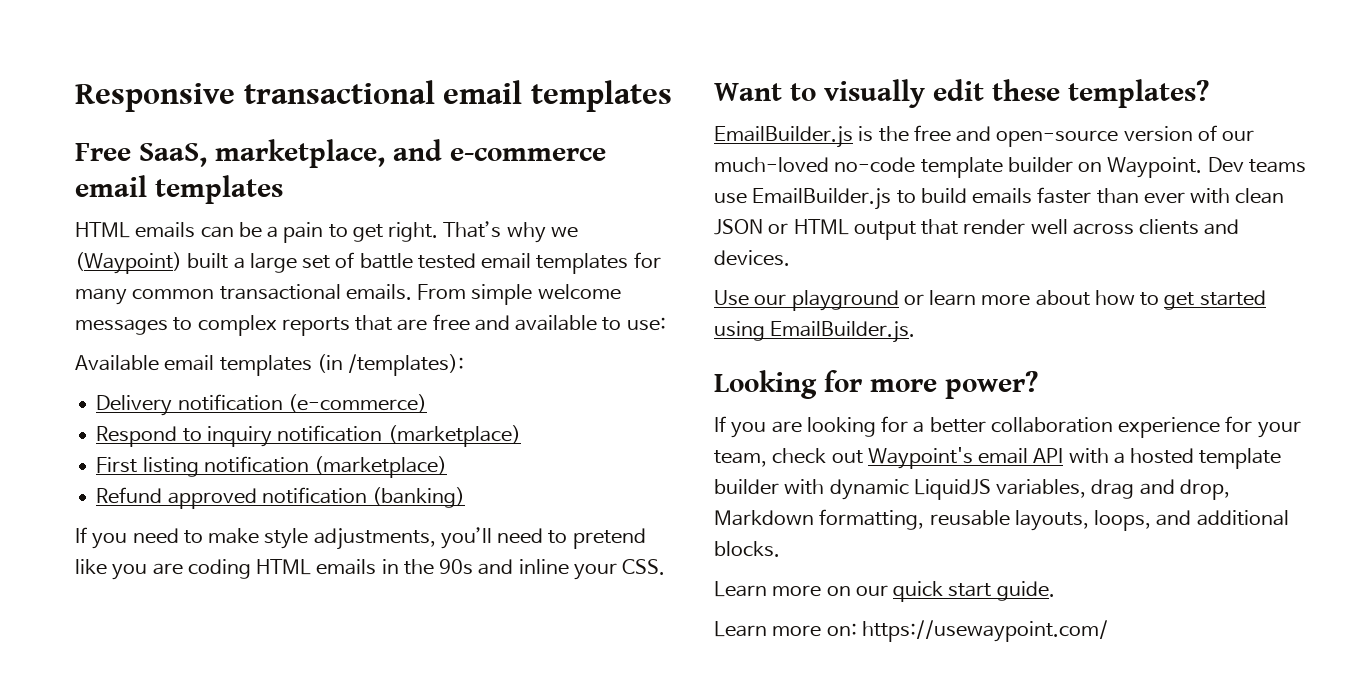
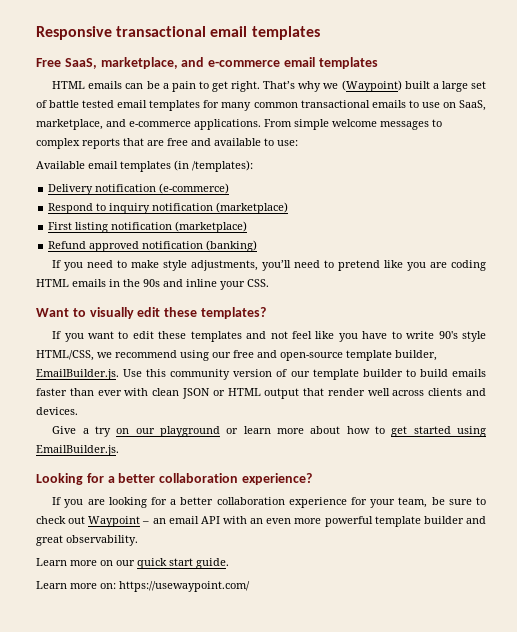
- That’s why we (Waypoint) built a large set of battle tested email templates for many common transactional emails.
+ That’s why we (Waypoint) built a large set of battle tested email templates for many common transactional emails to use on SaaS, marketplace, and e-commerce applications.
- EmailBuilder.js is the free and open-source version of our much-loved no-code template builder on Waypoint. Dev teams use EmailBuilder.js to build emails faster than ever with clean JSON or HTML output that render well across clients and devices.
+ If you want to edit these templates and not feel like you have to write 90's style HTML/CSS, we recommend using our free and open-source template builder, EmailBuilder.js. Use this community version of our template builder to build emails faster than ever with clean JSON or HTML output that render well across clients and devices.
- Use our playground or learn more about how to get started using EmailBuilder.js.
+ Give a try on our playground or learn more about how to get started using EmailBuilder.js.
- Looking for more power?
+ Looking for a better collaboration experience?
- If you are looking for a better collaboration experience for your team, check out Waypoint's email API with a hosted template builder with dynamic LiquidJS variables, drag and drop, Markdown formatting, reusable layouts, loops, and additional blocks.
+ If you are looking for a better collaboration experience for your team, be sure to check out Waypoint – an email API with an even more powerful template builder and great observability.

